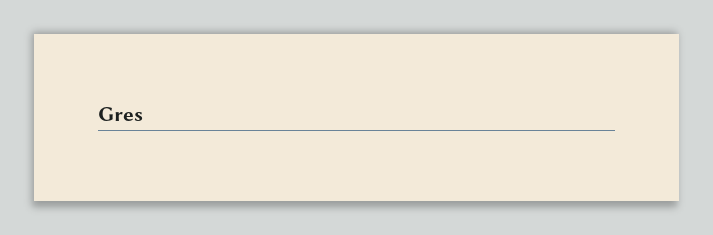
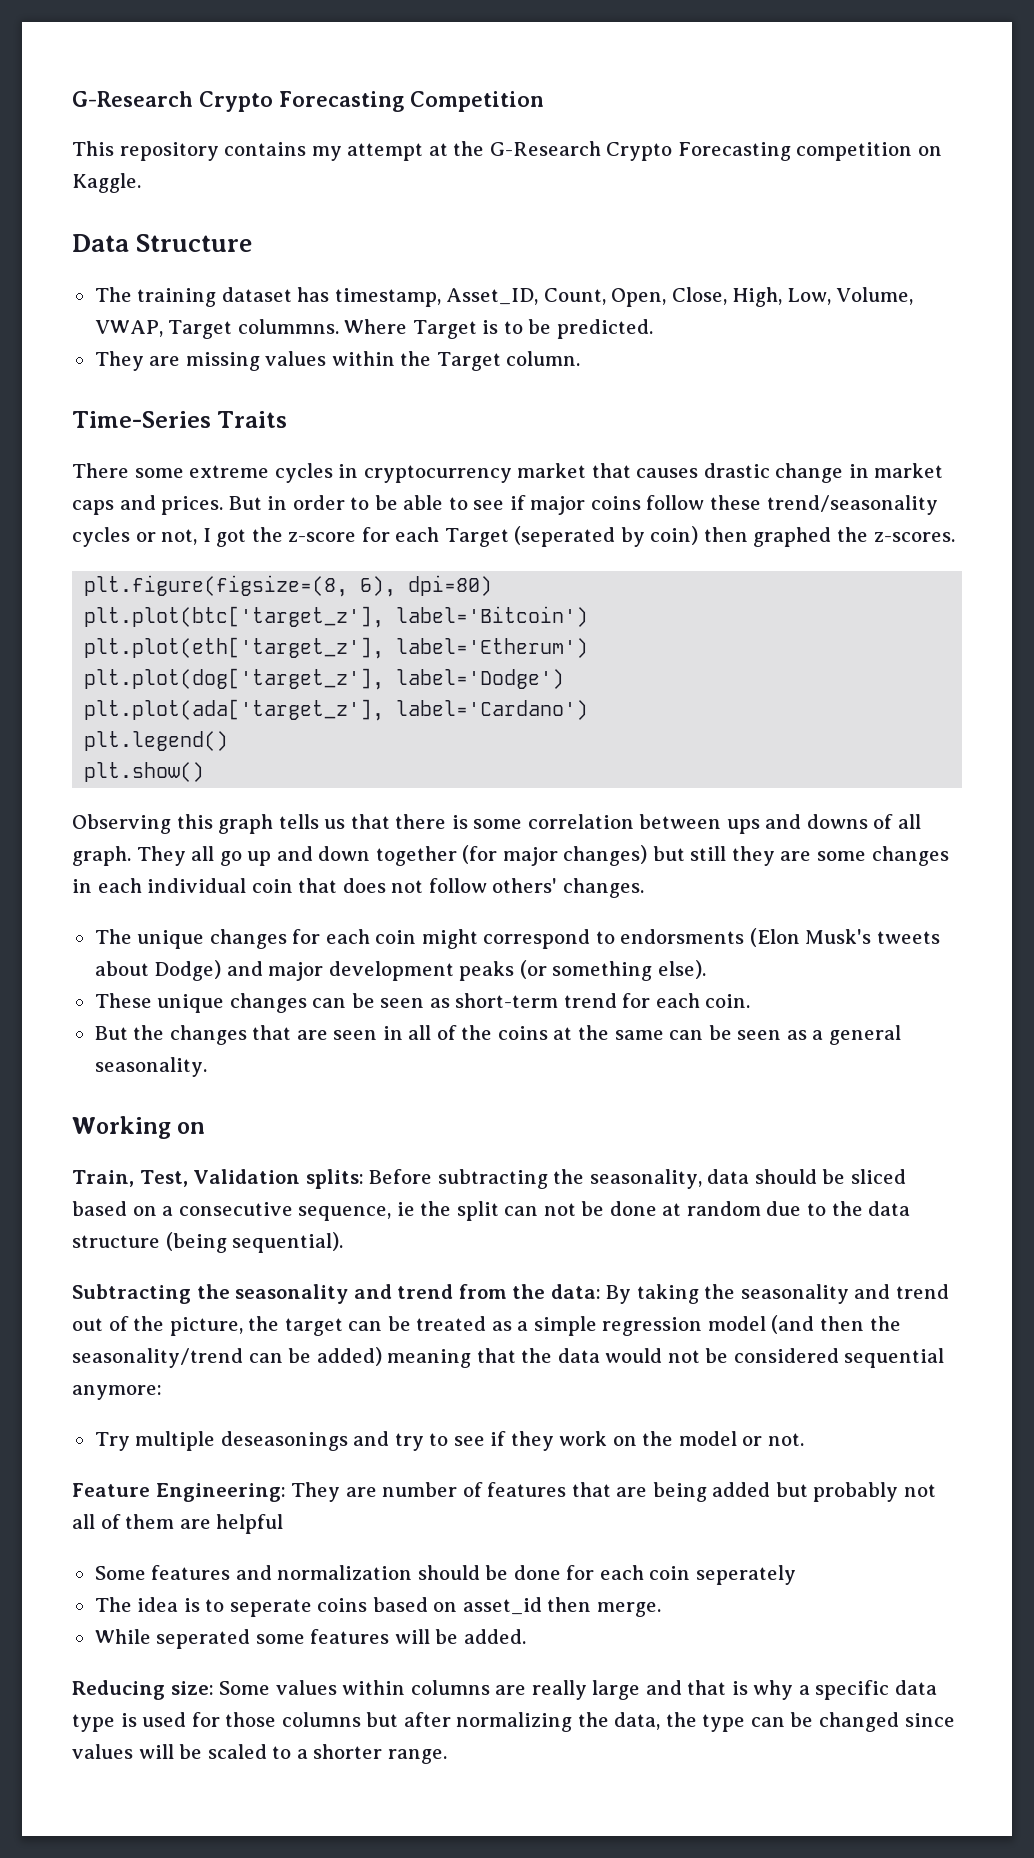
- Gres
+ G-Research Crypto Forecasting Competition
+ This repository contains my attempt at the G-Research Crypto Forecasting competition on Kaggle.
+ Data Structure
+ The training dataset has timestamp, Asset_ID, Count, Open, Close, High, Low, Volume, VWAP, Target colummns. Where Target is to be predicted.
+ They are missing values within the Target column.
+ Time-Series Traits
+ There some extreme cycles in cryptocurrency market that causes drastic change in market caps and prices. But in order to be able to see if major coins follow these trend/seasonality cycles or not, I got the z-score for each Target (seperated by coin) then graphed the z-scores.
+ plt.figure(figsize=(8, 6), dpi=80)
+ plt.plot(btc['target_z'], label='Bitcoin')
+ plt.plot(eth['target_z'], label='Etherum')
+ plt.plot(dog['target_z'], label='Dodge')
+ plt.plot(ada['target_z'], label='Cardano')
+ plt.legend()
+ plt.show()
+ Observing this graph tells us that there is some correlation between ups and downs of all graph. They all go up and down together (for major changes) but still they are some changes in each individual coin that does not follow others' changes.
+ The unique changes for each coin might correspond to endorsments (Elon Musk's tweets about Dodge) and major development peaks (or something else).
+ These unique changes can be seen as short-term trend for each coin.
+ But the changes that are seen in all of the coins at the same can be seen as a general seasonality.
+ Working on
+ Train, Test, Validation splits: Before subtracting the seasonality, data should be sliced based on a consecutive sequence, ie the split can not be done at random due to the data structure (being sequential).
+ Subtracting the seasonality and trend from the data: By taking the seasonality and trend out of the picture, the target can be treated as a simple regression model (and then the seasonality/trend can be added) meaning that the data would not be considered sequential anymore:
+ Try multiple deseasonings and try to see if they work on the model or not.
+ Feature Engineering: They are number of features that are being added but probably not all of them are helpful
+ Some features and normalization should be done for each coin seperately
+ The idea is to seperate coins based on asset_id then merge.
+ While seperated some features will be added.
+ Reducing size: Some values within columns are really large and that is why a specific data type is used for those columns but after normalizing the data, the type can be changed since values will be scaled to a shorter range.

